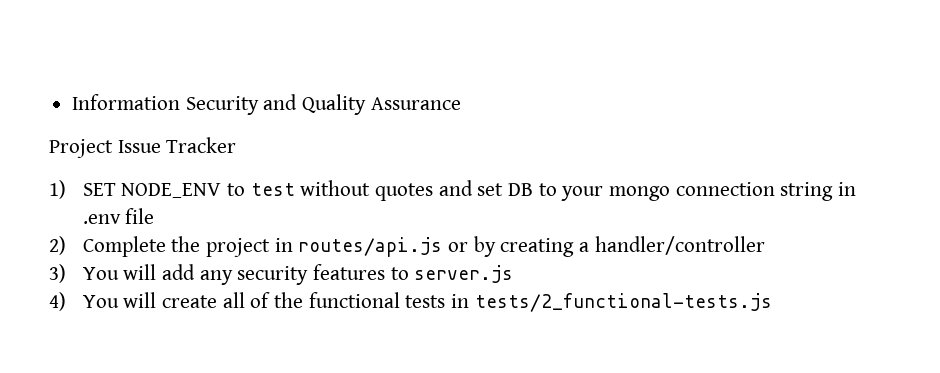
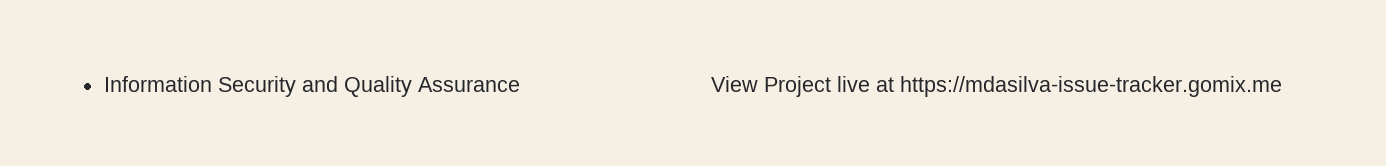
- Project Issue Tracker
- 1) SET NODE_ENV to test without quotes and set DB to your mongo connection string in .env file
- 2) Complete the project in routes/api.js or by creating a handler/controller
- 3) You will add any security features to server.js
- 4) You will create all of the functional tests in tests/2_functional-tests.js
+ View Project live at https://mdasilva-issue-tracker.gomix.me

